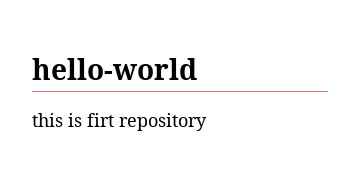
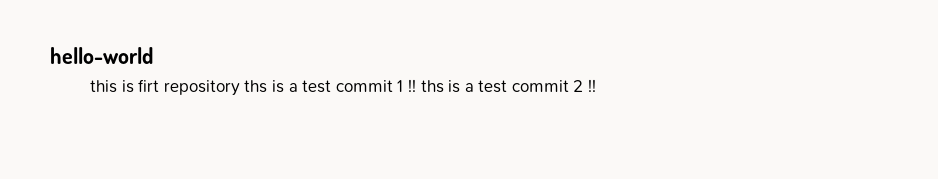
- this is firt repository
+ this is firt repository ths is a test commit 1 !! ths is a test commit 2 !!

